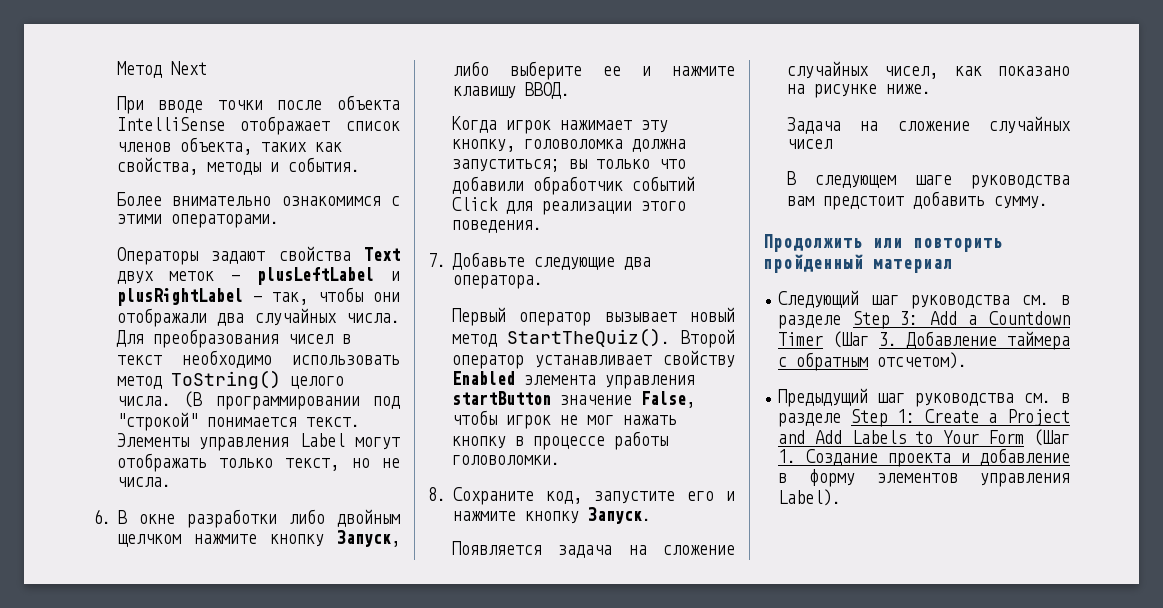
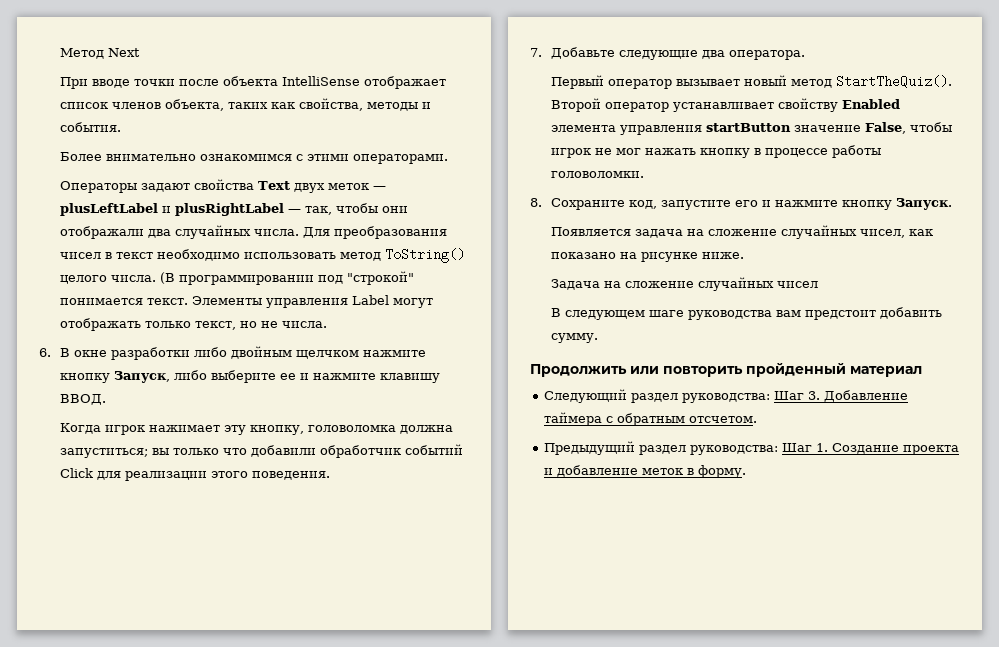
- Следующий шаг руководства см. в разделе Step 3: Add a Countdown Timer (Шаг 3. Добавление таймера с обратным отсчетом).
+ Следующий раздел руководства: Шаг 3. Добавление таймера с обратным отсчетом.
- Предыдущий шаг руководства см. в разделе Step 1: Create a Project and Add Labels to Your Form (Шаг 1. Создание проекта и добавление в форму элементов управления Label).
+ Предыдущий раздел руководства: Шаг 1. Создание проекта и добавление меток в форму.

